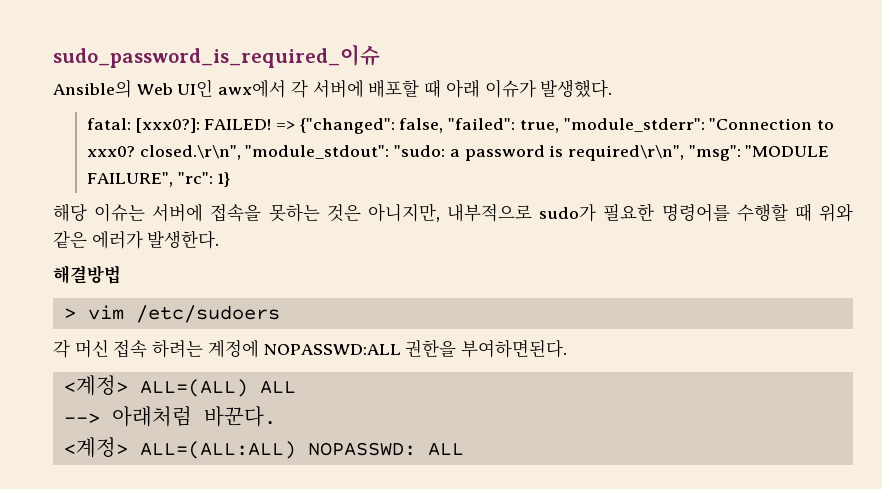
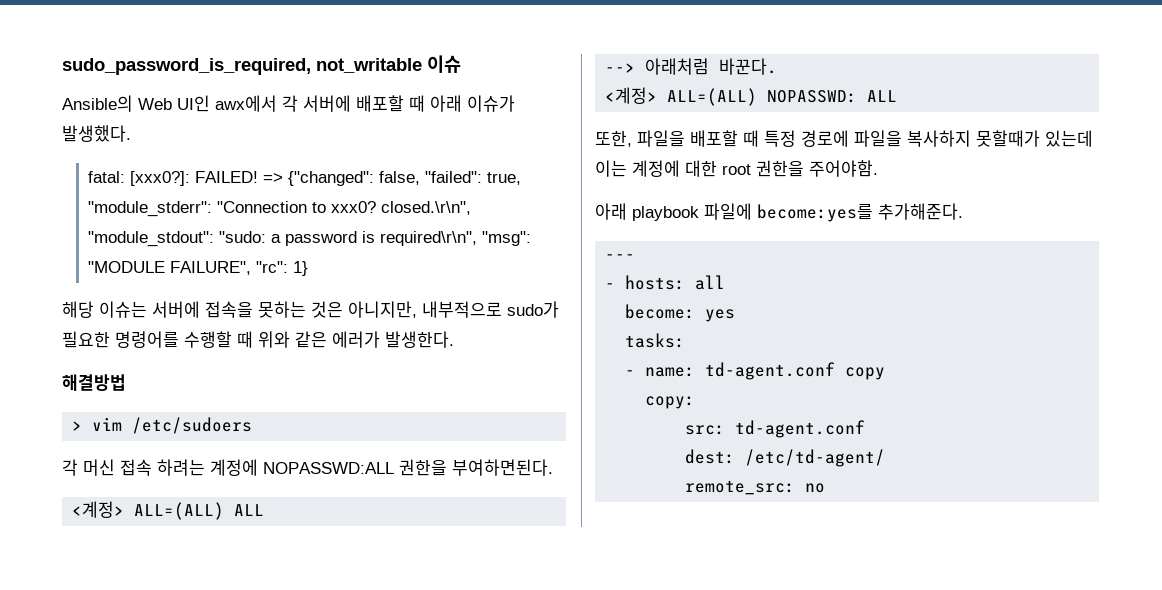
- sudo_password_is_required_이슈
+ sudo_password_is_required, not_writable 이슈
- <계정> ALL=(ALL:ALL) NOPASSWD: ALL
+ <계정> ALL=(ALL) NOPASSWD: ALL
+ 또한, 파일을 배포할 때 특정 경로에 파일을 복사하지 못할때가 있는데 이는 계정에 대한 root 권한을 주어야함.
+ 아래 playbook 파일에 become:yes를 추가해준다.
+ ---
+ - hosts: all
+ become: yes
+ tasks:
+ - name: td-agent.conf copy
+ copy:
+ src: td-agent.conf
+ dest: /etc/td-agent/
+ remote_src: no

